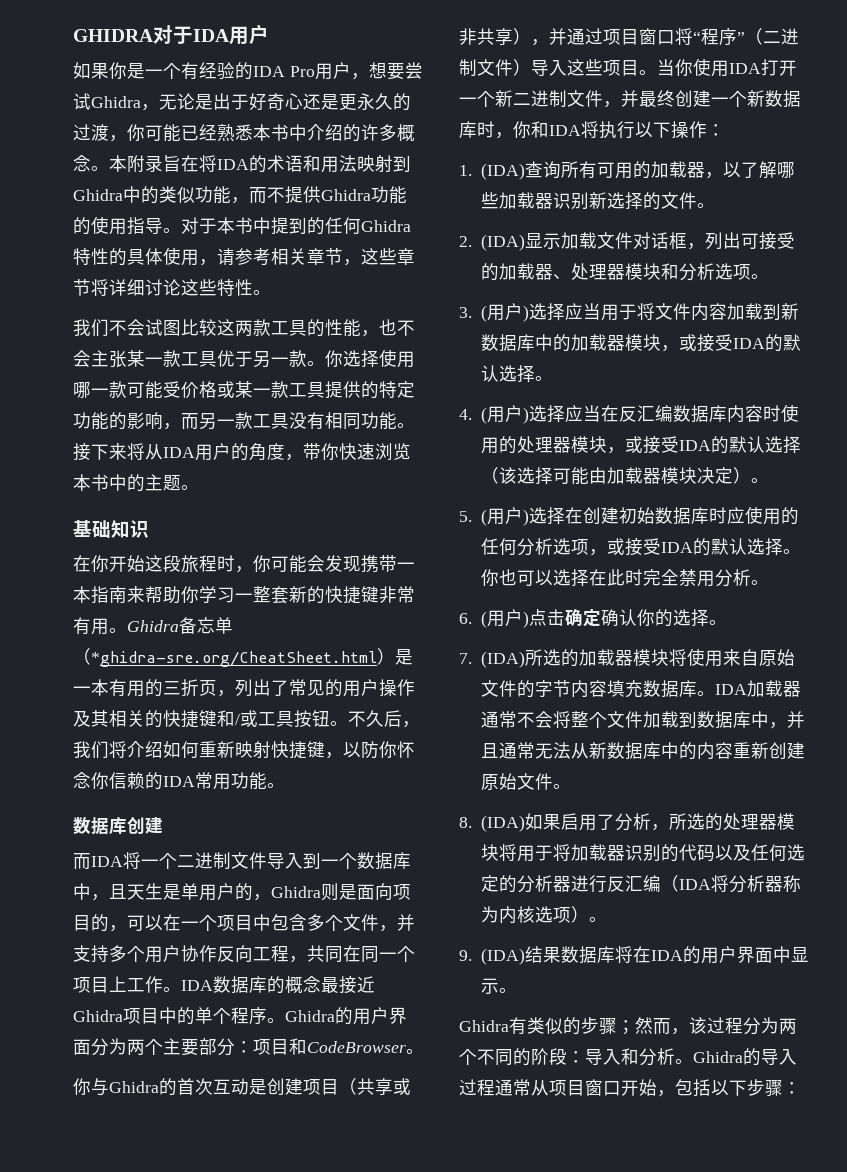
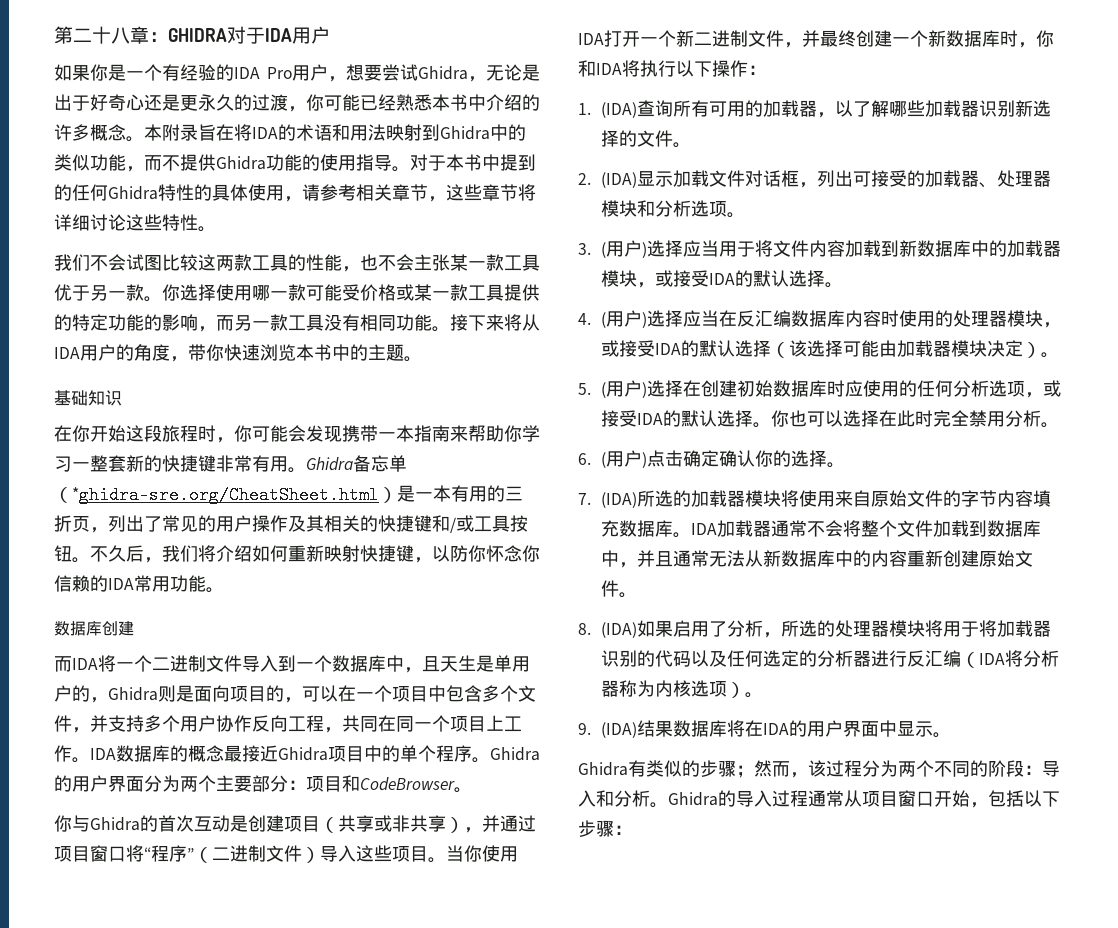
- GHIDRA对于IDA用户
+ 第二十八章：GHIDRA对于IDA用户

